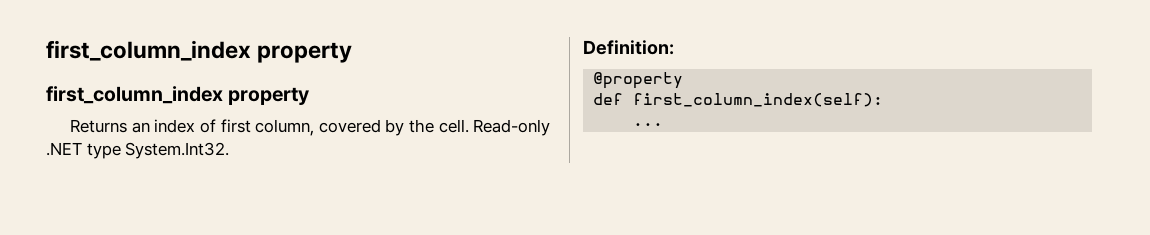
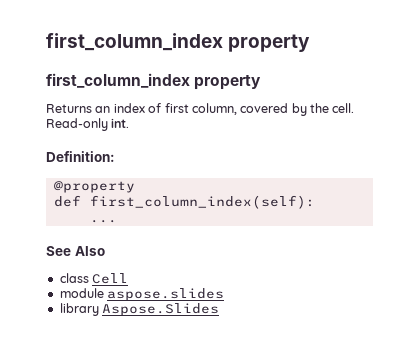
- Read-only .NET type System.Int32.
+ Read-only int.
+ See Also
+ class Cell
+ module aspose.slides
+ library Aspose.Slides

